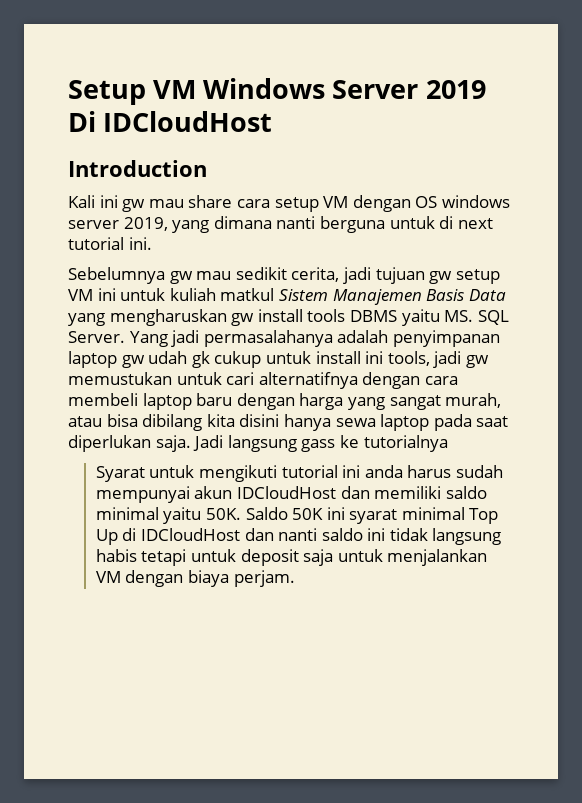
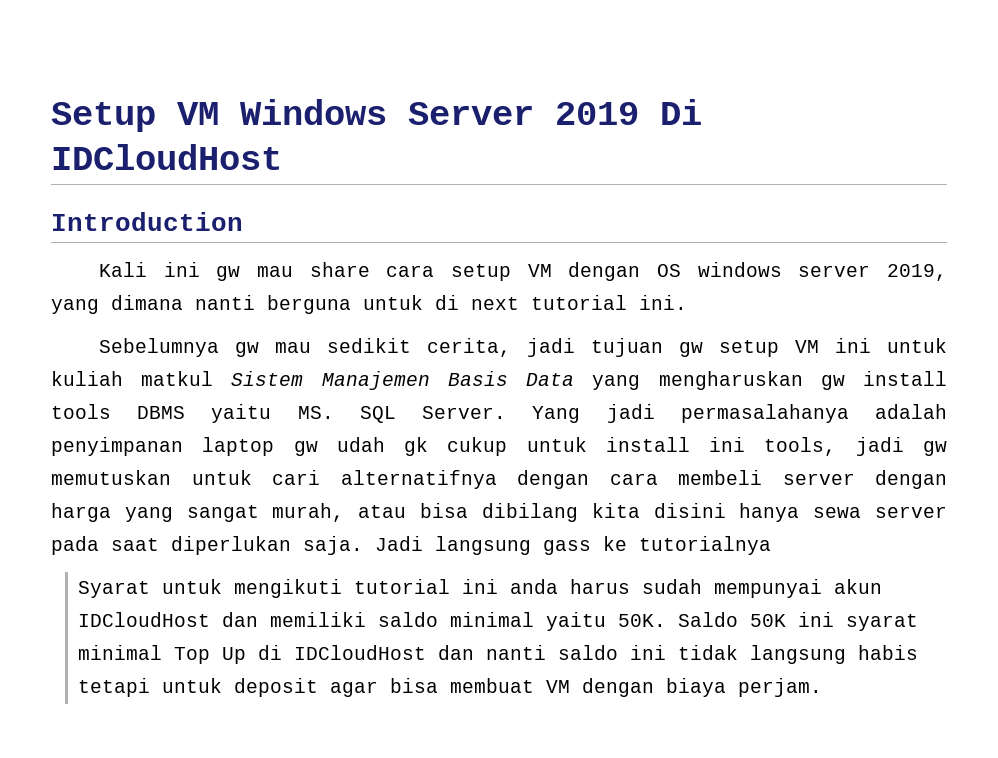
- Yang jadi permasalahanya adalah penyimpanan laptop gw udah gk cukup untuk install ini tools, jadi gw memustukan untuk cari alternatifnya dengan cara membeli laptop baru dengan harga yang sangat murah, atau bisa dibilang kita disini hanya sewa laptop pada saat diperlukan saja.
+ Yang jadi permasalahanya adalah penyimpanan laptop gw udah gk cukup untuk install ini tools, jadi gw memutuskan untuk cari alternatifnya dengan cara membeli server dengan harga yang sangat murah, atau bisa dibilang kita disini hanya sewa server pada saat diperlukan saja.
- Saldo 50K ini syarat minimal Top Up di IDCloudHost dan nanti saldo ini tidak langsung habis tetapi untuk deposit saja untuk menjalankan VM dengan biaya perjam.
+ Saldo 50K ini syarat minimal Top Up di IDCloudHost dan nanti saldo ini tidak langsung habis tetapi untuk deposit agar bisa membuat VM dengan biaya perjam.

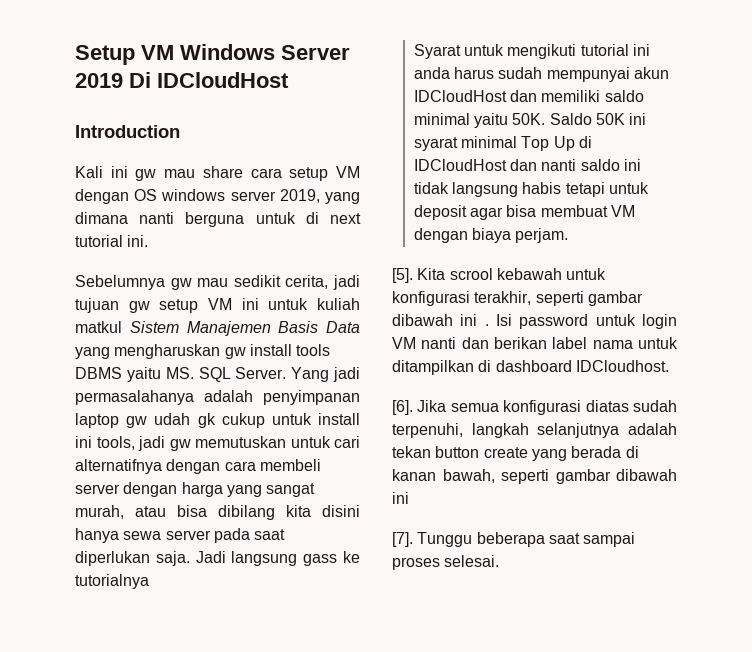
+ [5]. Kita scrool kebawah untuk konfigurasi terakhir, seperti gambar dibawah ini . Isi password untuk login VM nanti dan berikan label nama untuk ditampilkan di dashboard IDCloudhost.
+ [6]. Jika semua konfigurasi diatas sudah terpenuhi, langkah selanjutnya adalah tekan button create yang berada di kanan bawah, seperti gambar dibawah ini
+ [7]. Tunggu beberapa saat sampai proses selesai.

